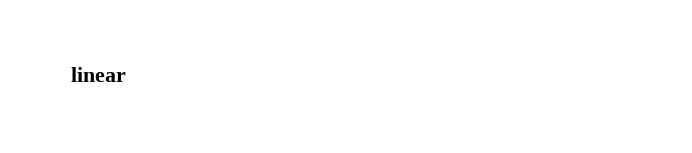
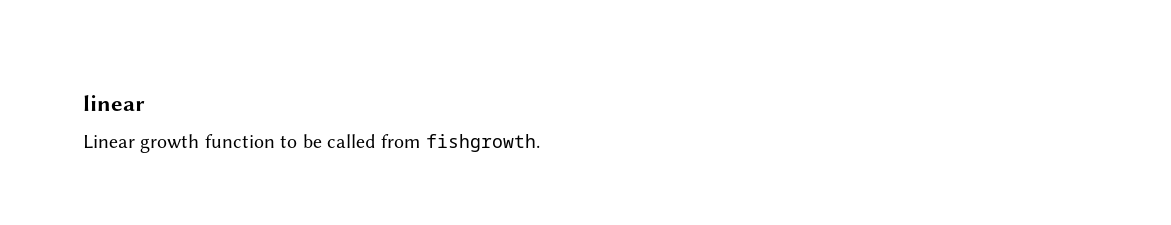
+ Linear growth function to be called from fishgrowth.

